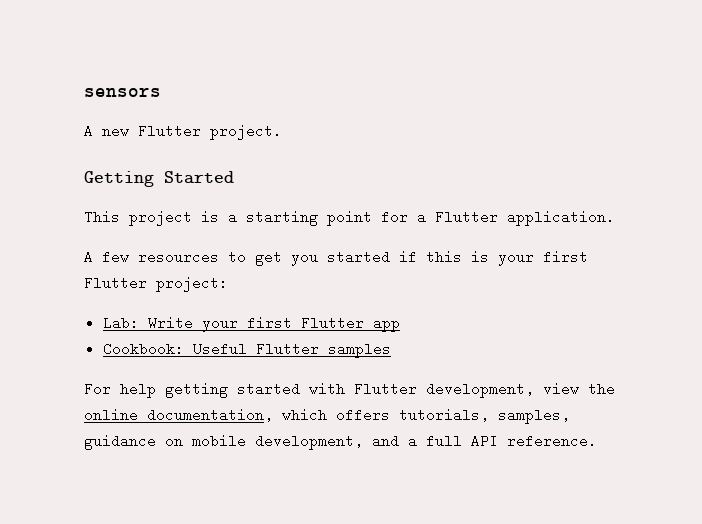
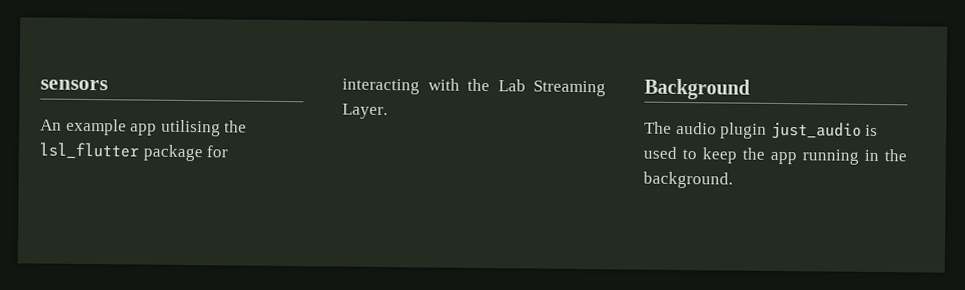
- A new Flutter project.
- Getting Started
- This project is a starting point for a Flutter application.
- A few resources to get you started if this is your first Flutter project:
- Lab: Write your first Flutter app
- Cookbook: Useful Flutter samples
- For help getting started with Flutter development, view the online documentation, which offers tutorials, samples, guidance on mobile development, and a full API reference.
+ An example app utilising the lsl_flutter package for interacting with the Lab Streaming Layer.
+ Background
+ The audio plugin just_audio is used to keep the app running in the background.

